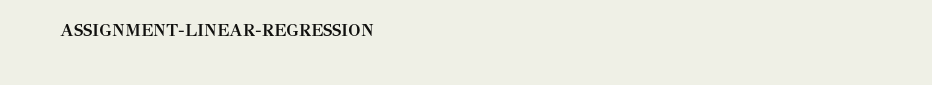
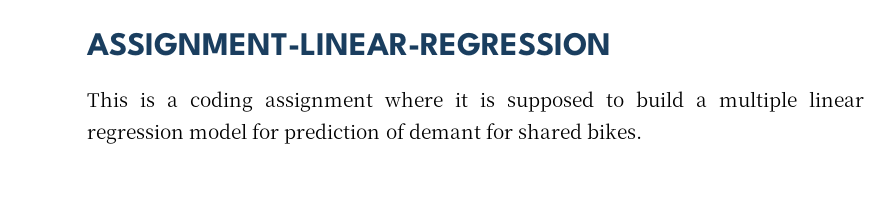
+ This is a coding assignment where it is supposed to build a multiple linear regression model for prediction of demant for shared bikes.

